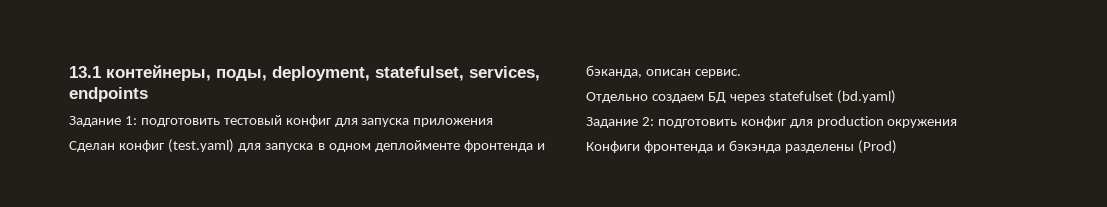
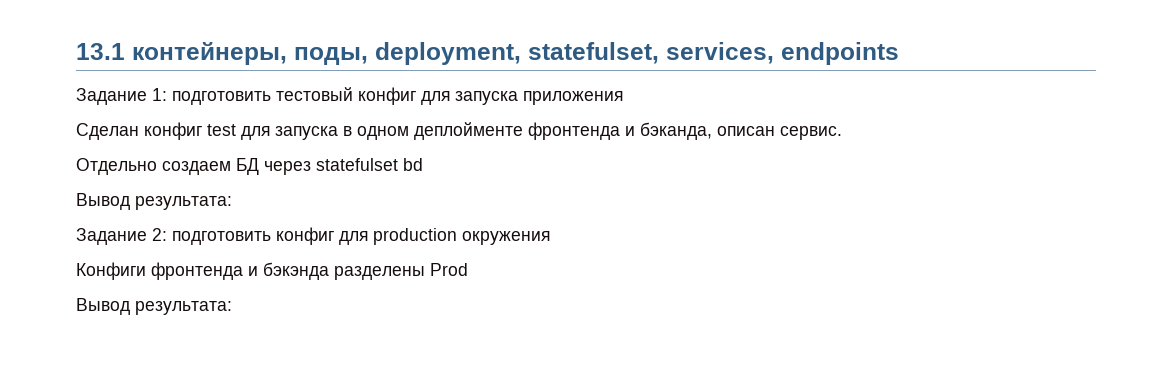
- Сделан конфиг (test.yaml) для запуска в одном деплойменте фронтенда и бэканда, описан сервис.
+ Сделан конфиг test для запуска в одном деплойменте фронтенда и бэканда, описан сервис.
- Отдельно создаем БД через statefulset (bd.yaml)
+ Отдельно создаем БД через statefulset bd
+ Вывод результата:
- Конфиги фронтенда и бэкэнда разделены (Prod)
+ Конфиги фронтенда и бэкэнда разделены Prod
+ Вывод результата:

